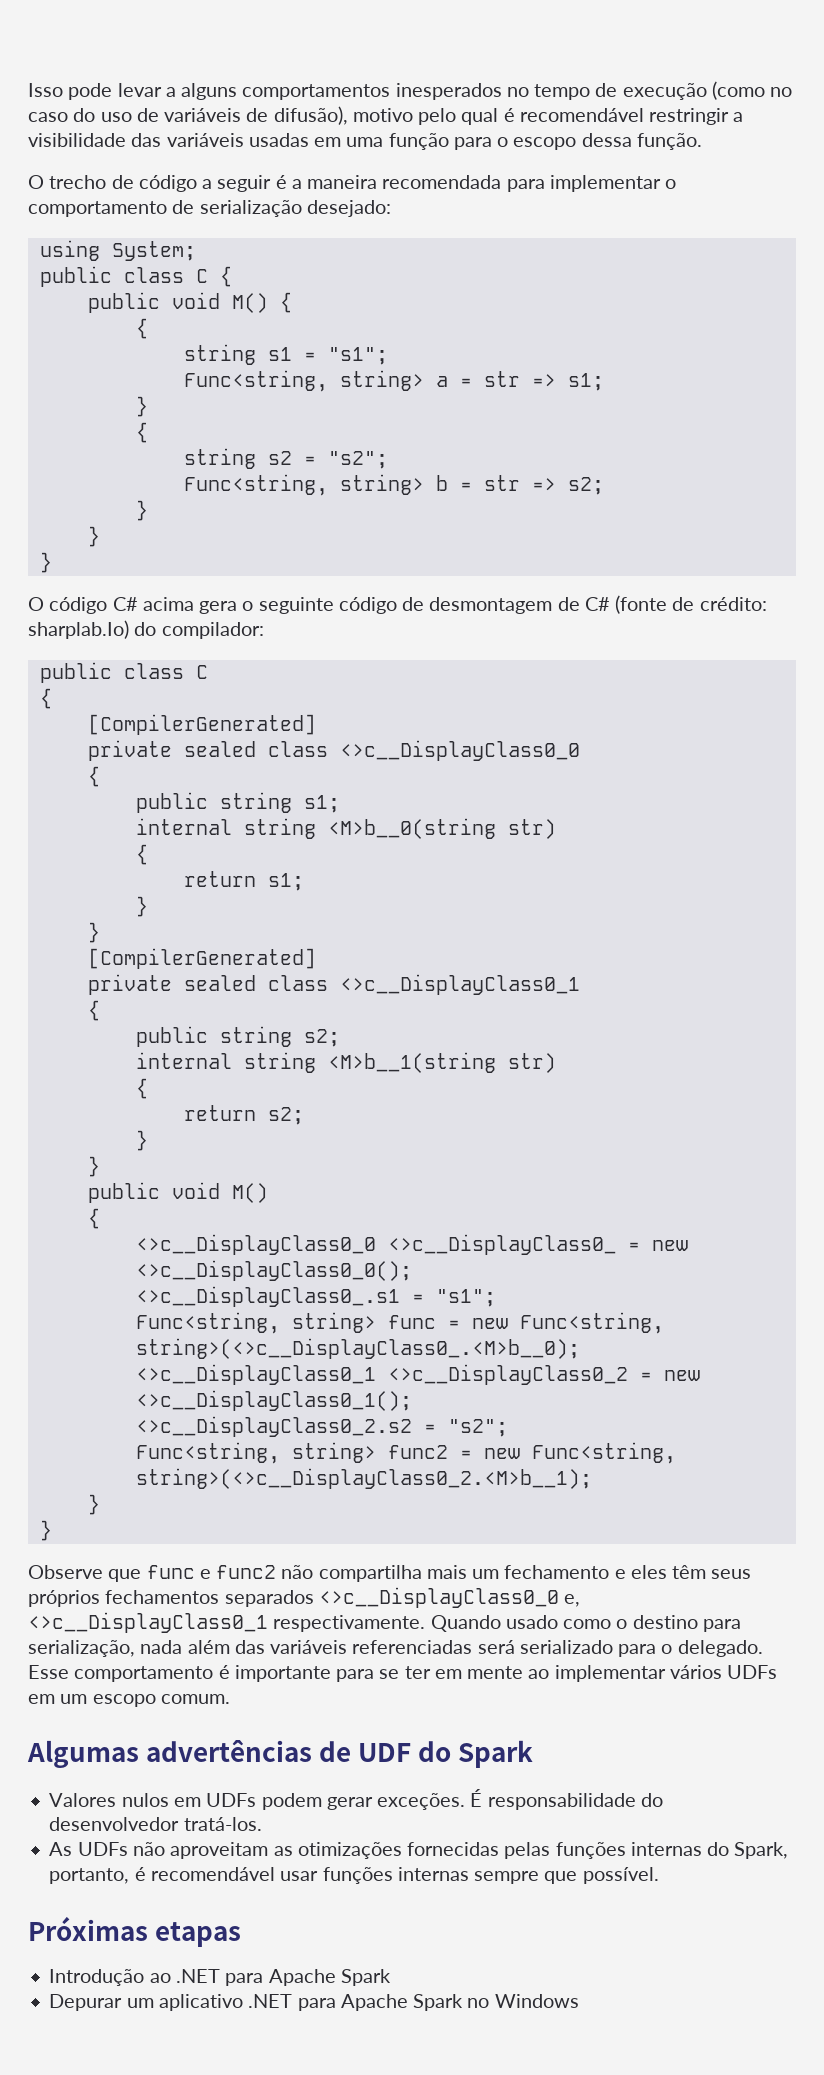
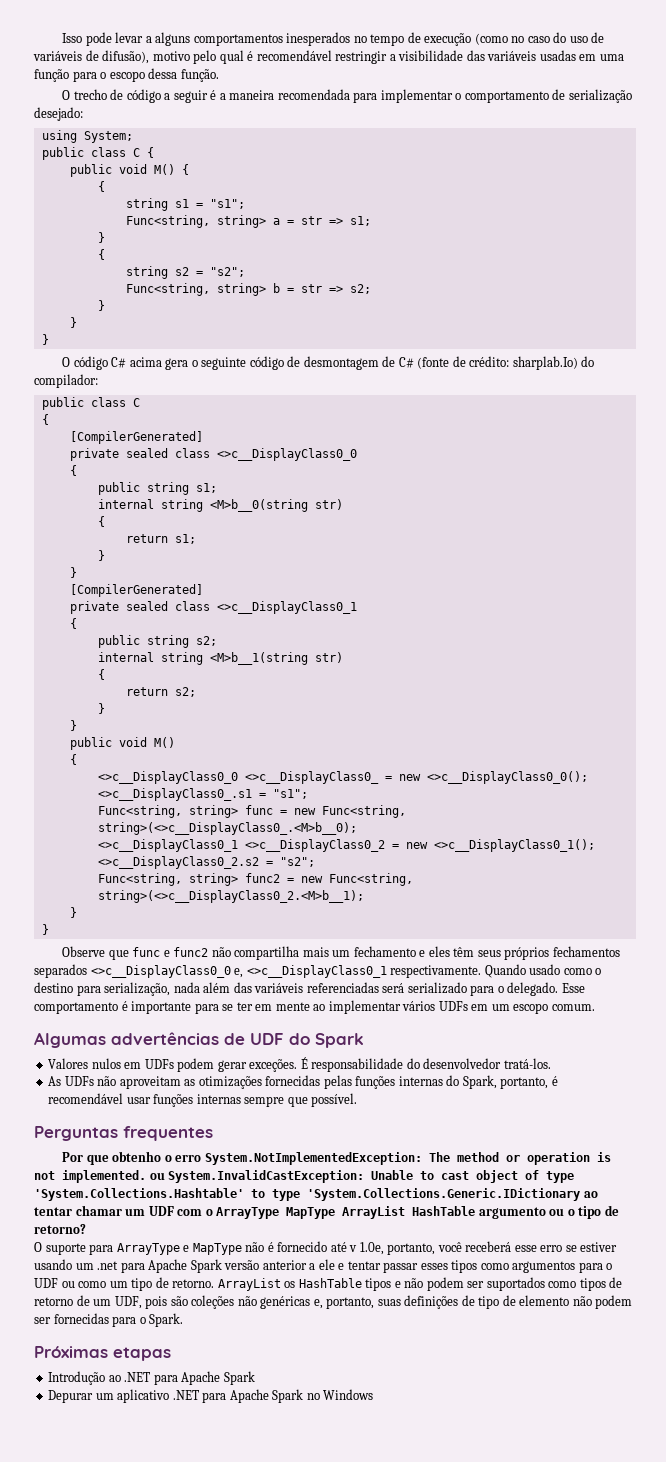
+ Perguntas frequentes
+ Por que obtenho o erro System.NotImplementedException: The method or operation is not implemented. ou System.InvalidCastException: Unable to cast object of type 'System.Collections.Hashtable' to type 'System.Collections.Generic.IDictionary ao tentar chamar um UDF com o ArrayType MapType ArrayList HashTable argumento ou o tipo de retorno?
+ O suporte para ArrayType e MapType não é fornecido até v 1.0e, portanto, você receberá esse erro se estiver usando um .net para Apache Spark versão anterior a ele e tentar passar esses tipos como argumentos para o UDF ou como um tipo de retorno. ArrayList os HashTable tipos e não podem ser suportados como tipos de retorno de um UDF, pois são coleções não genéricas e, portanto, suas definições de tipo de elemento não podem ser fornecidas para o Spark.

